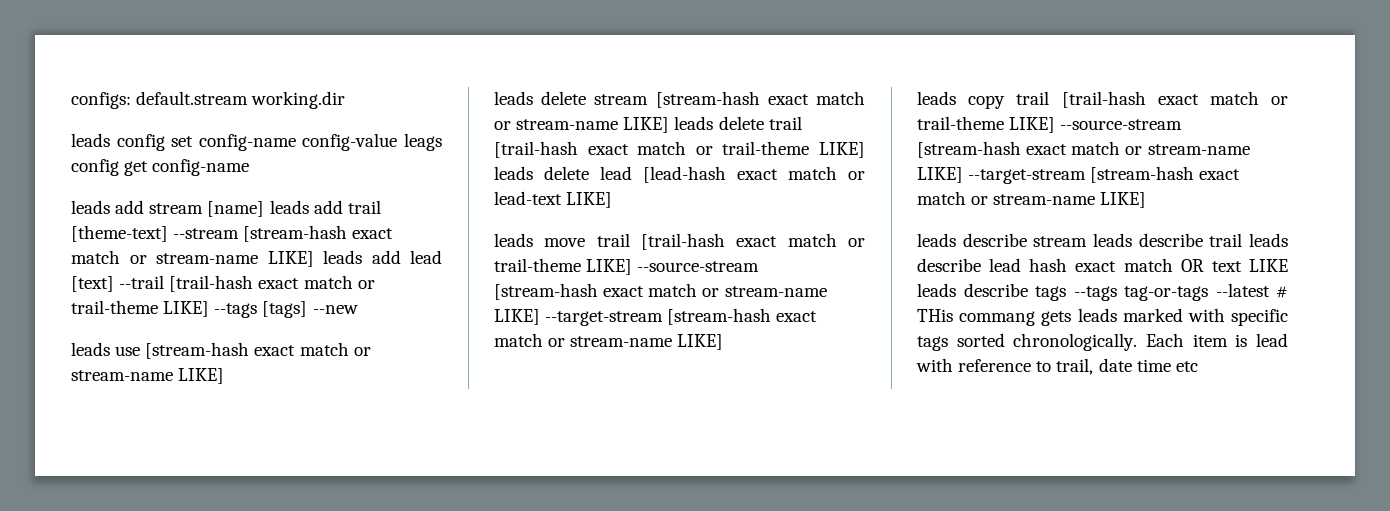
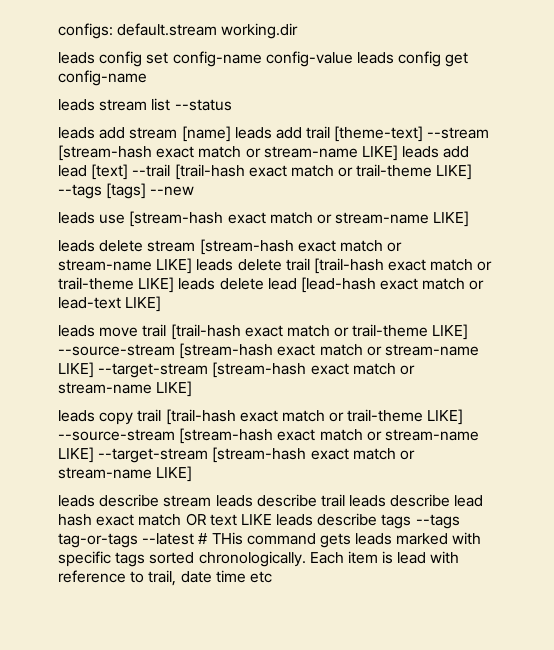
- leads config set config-name config-value leags config get config-name
+ leads config set config-name config-value leads config get config-name
+ leads stream list --status
- leads describe stream leads describe trail leads describe lead hash exact match OR text LIKE leads describe tags --tags tag-or-tags --latest # THis commang gets leads marked with specific tags sorted chronologically.
+ leads describe stream leads describe trail leads describe lead hash exact match OR text LIKE leads describe tags --tags tag-or-tags --latest # THis command gets leads marked with specific tags sorted chronologically.

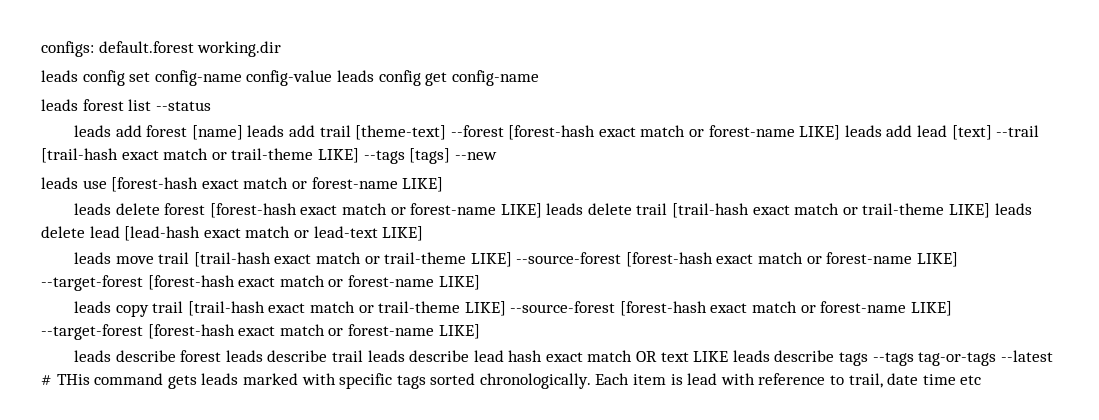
- configs: default.stream working.dir
+ configs: default.forest working.dir
- leads stream list --status
+ leads forest list --status
- leads add stream [name] leads add trail [theme-text] --stream [stream-hash exact match or stream-name LIKE] leads add lead [text] --trail [trail-hash exact match or trail-theme LIKE] --tags [tags] --new
+ leads add forest [name] leads add trail [theme-text] --forest [forest-hash exact match or forest-name LIKE] leads add lead [text] --trail [trail-hash exact match or trail-theme LIKE] --tags [tags] --new
- leads use [stream-hash exact match or stream-name LIKE]
+ leads use [forest-hash exact match or forest-name LIKE]
- leads delete stream [stream-hash exact match or stream-name LIKE] leads delete trail [trail-hash exact match or trail-theme LIKE] leads delete lead [lead-hash exact match or lead-text LIKE]
+ leads delete forest [forest-hash exact match or forest-name LIKE] leads delete trail [trail-hash exact match or trail-theme LIKE] leads delete lead [lead-hash exact match or lead-text LIKE]
- leads move trail [trail-hash exact match or trail-theme LIKE] --source-stream [stream-hash exact match or stream-name LIKE] --target-stream [stream-hash exact match or stream-name LIKE]
+ leads move trail [trail-hash exact match or trail-theme LIKE] --source-forest [forest-hash exact match or forest-name LIKE] --target-forest [forest-hash exact match or forest-name LIKE]
- leads copy trail [trail-hash exact match or trail-theme LIKE] --source-stream [stream-hash exact match or stream-name LIKE] --target-stream [stream-hash exact match or stream-name LIKE]
+ leads copy trail [trail-hash exact match or trail-theme LIKE] --source-forest [forest-hash exact match or forest-name LIKE] --target-forest [forest-hash exact match or forest-name LIKE]
- leads describe stream leads describe trail leads describe lead hash exact match OR text LIKE leads describe tags --tags tag-or-tags --latest # THis command gets leads marked with specific tags sorted chronologically.
+ leads describe forest leads describe trail leads describe lead hash exact match OR text LIKE leads describe tags --tags tag-or-tags --latest # THis command gets leads marked with specific tags sorted chronologically.

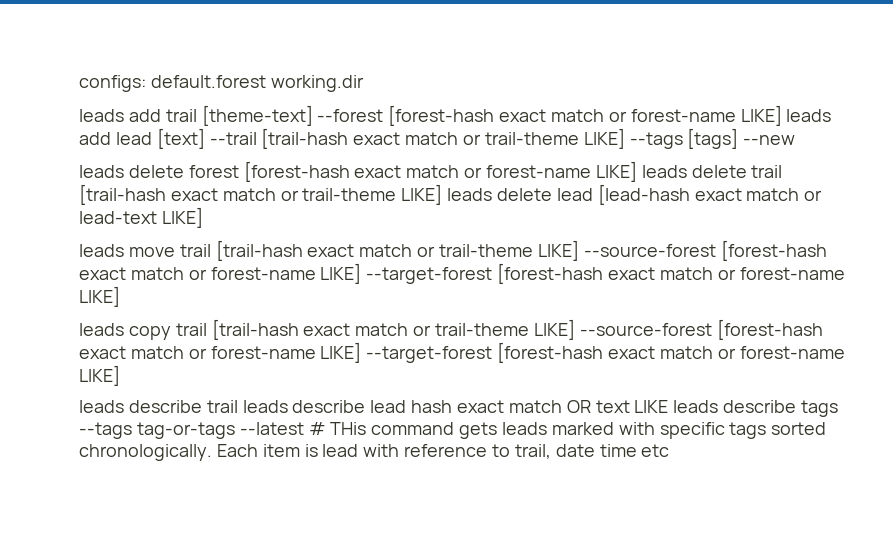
- leads config set config-name config-value leads config get config-name
- leads forest list --status
- leads add forest [name] leads add trail [theme-text] --forest [forest-hash exact match or forest-name LIKE] leads add lead [text] --trail [trail-hash exact match or trail-theme LIKE] --tags [tags] --new
+ leads add trail [theme-text] --forest [forest-hash exact match or forest-name LIKE] leads add lead [text] --trail [trail-hash exact match or trail-theme LIKE] --tags [tags] --new
- leads use [forest-hash exact match or forest-name LIKE]
- leads describe forest leads describe trail leads describe lead hash exact match OR text LIKE leads describe tags --tags tag-or-tags --latest # THis command gets leads marked with specific tags sorted chronologically.
+ leads describe trail leads describe lead hash exact match OR text LIKE leads describe tags --tags tag-or-tags --latest # THis command gets leads marked with specific tags sorted chronologically.

